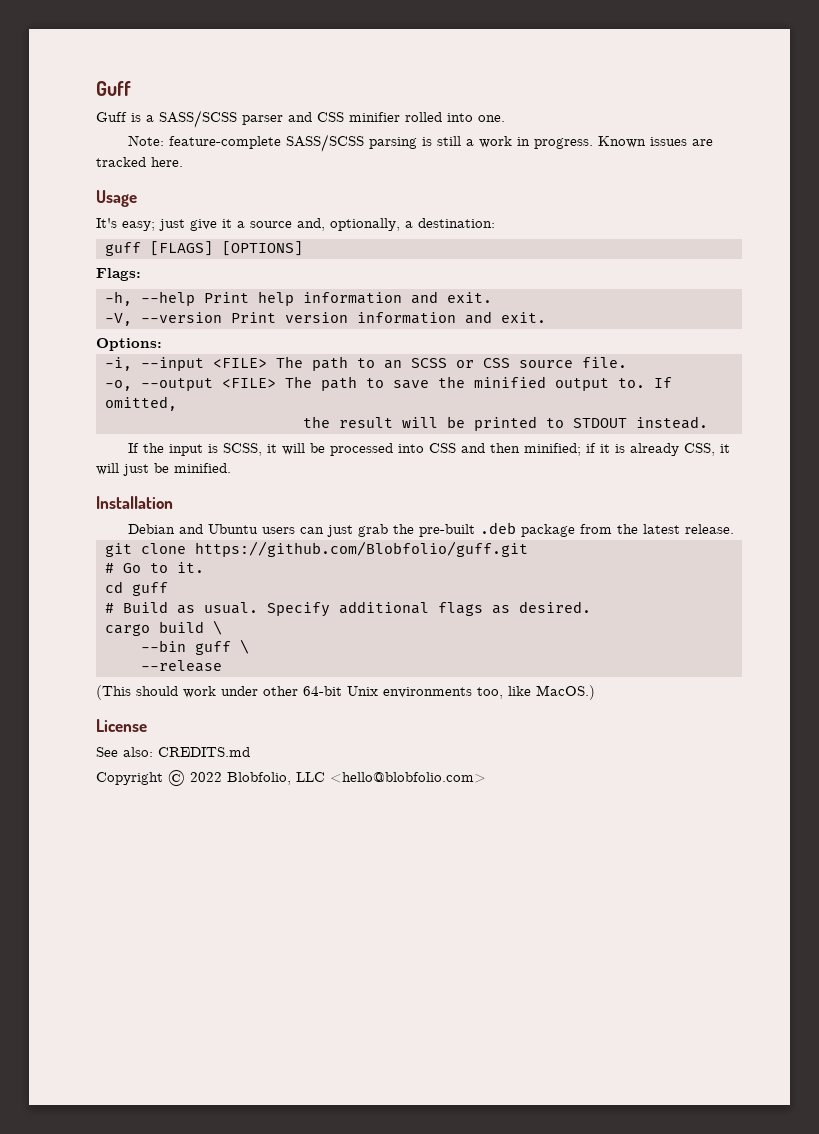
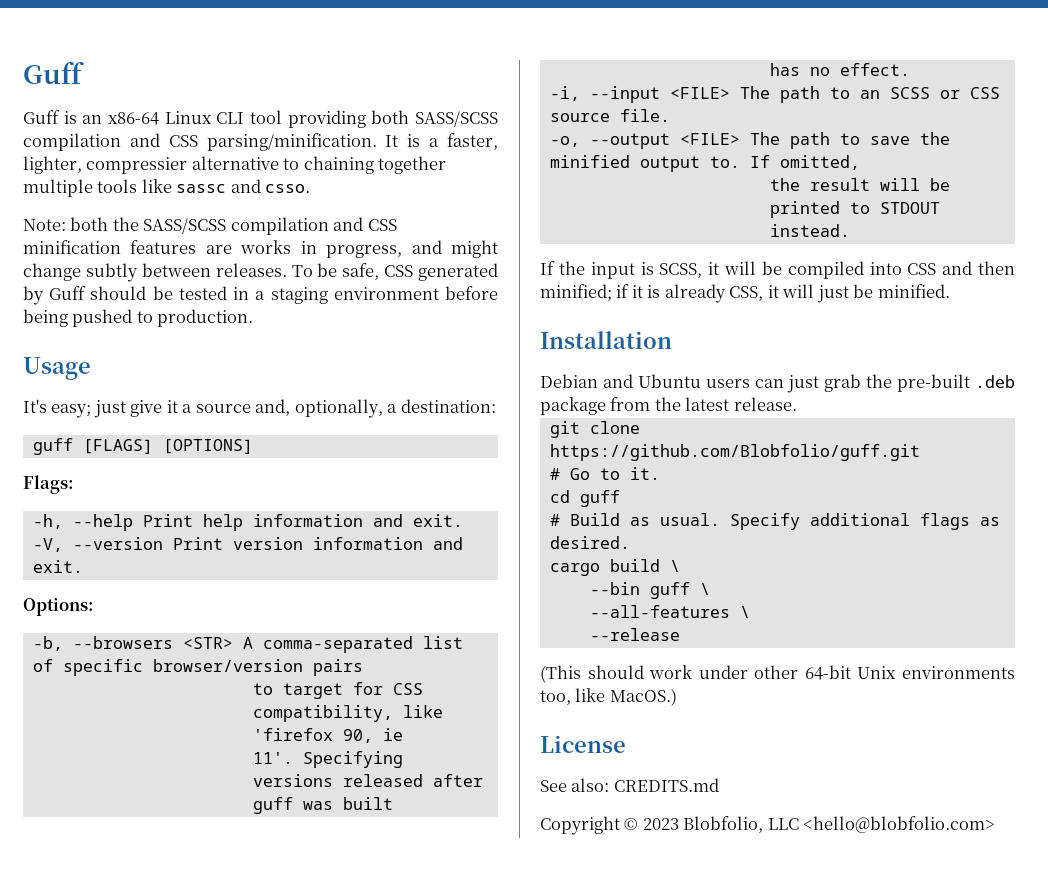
- Guff is a SASS/SCSS parser and CSS minifier rolled into one.
- Note: feature-complete SASS/SCSS parsing is still a work in progress. Known issues are tracked here.
+ Guff is an x86-64 Linux CLI tool providing both SASS/SCSS compilation and CSS parsing/minification. It is a faster, lighter, compressier alternative to chaining together multiple tools like sassc and csso.
+ Note: both the SASS/SCSS compilation and CSS minification features are works in progress, and might change subtly between releases. To be safe, CSS generated by Guff should be tested in a staging environment before being pushed to production.
+ -b, --browsers <STR> A comma-separated list of specific browser/version pairs
+ to target for CSS compatibility, like 'firefox 90, ie
+ 11'. Specifying versions released after guff was built
+ has no effect.
- If the input is SCSS, it will be processed into CSS and then minified; if it is already CSS, it will just be minified.
+ If the input is SCSS, it will be compiled into CSS and then minified; if it is already CSS, it will just be minified.
+ --all-features \
- Copyright © 2022 Blobfolio, LLC <hello@blobfolio.com>
+ Copyright © 2023 Blobfolio, LLC <hello@blobfolio.com>

